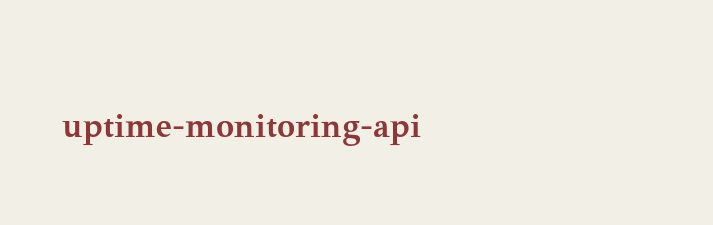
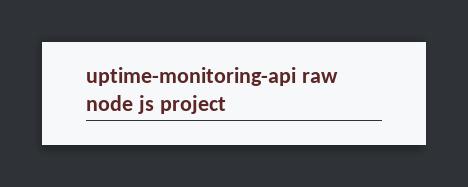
- uptime-monitoring-api
+ uptime-monitoring-api raw node js project

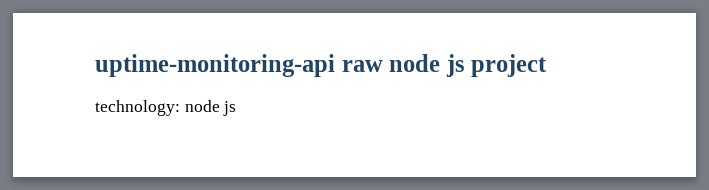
+ technology: node js

